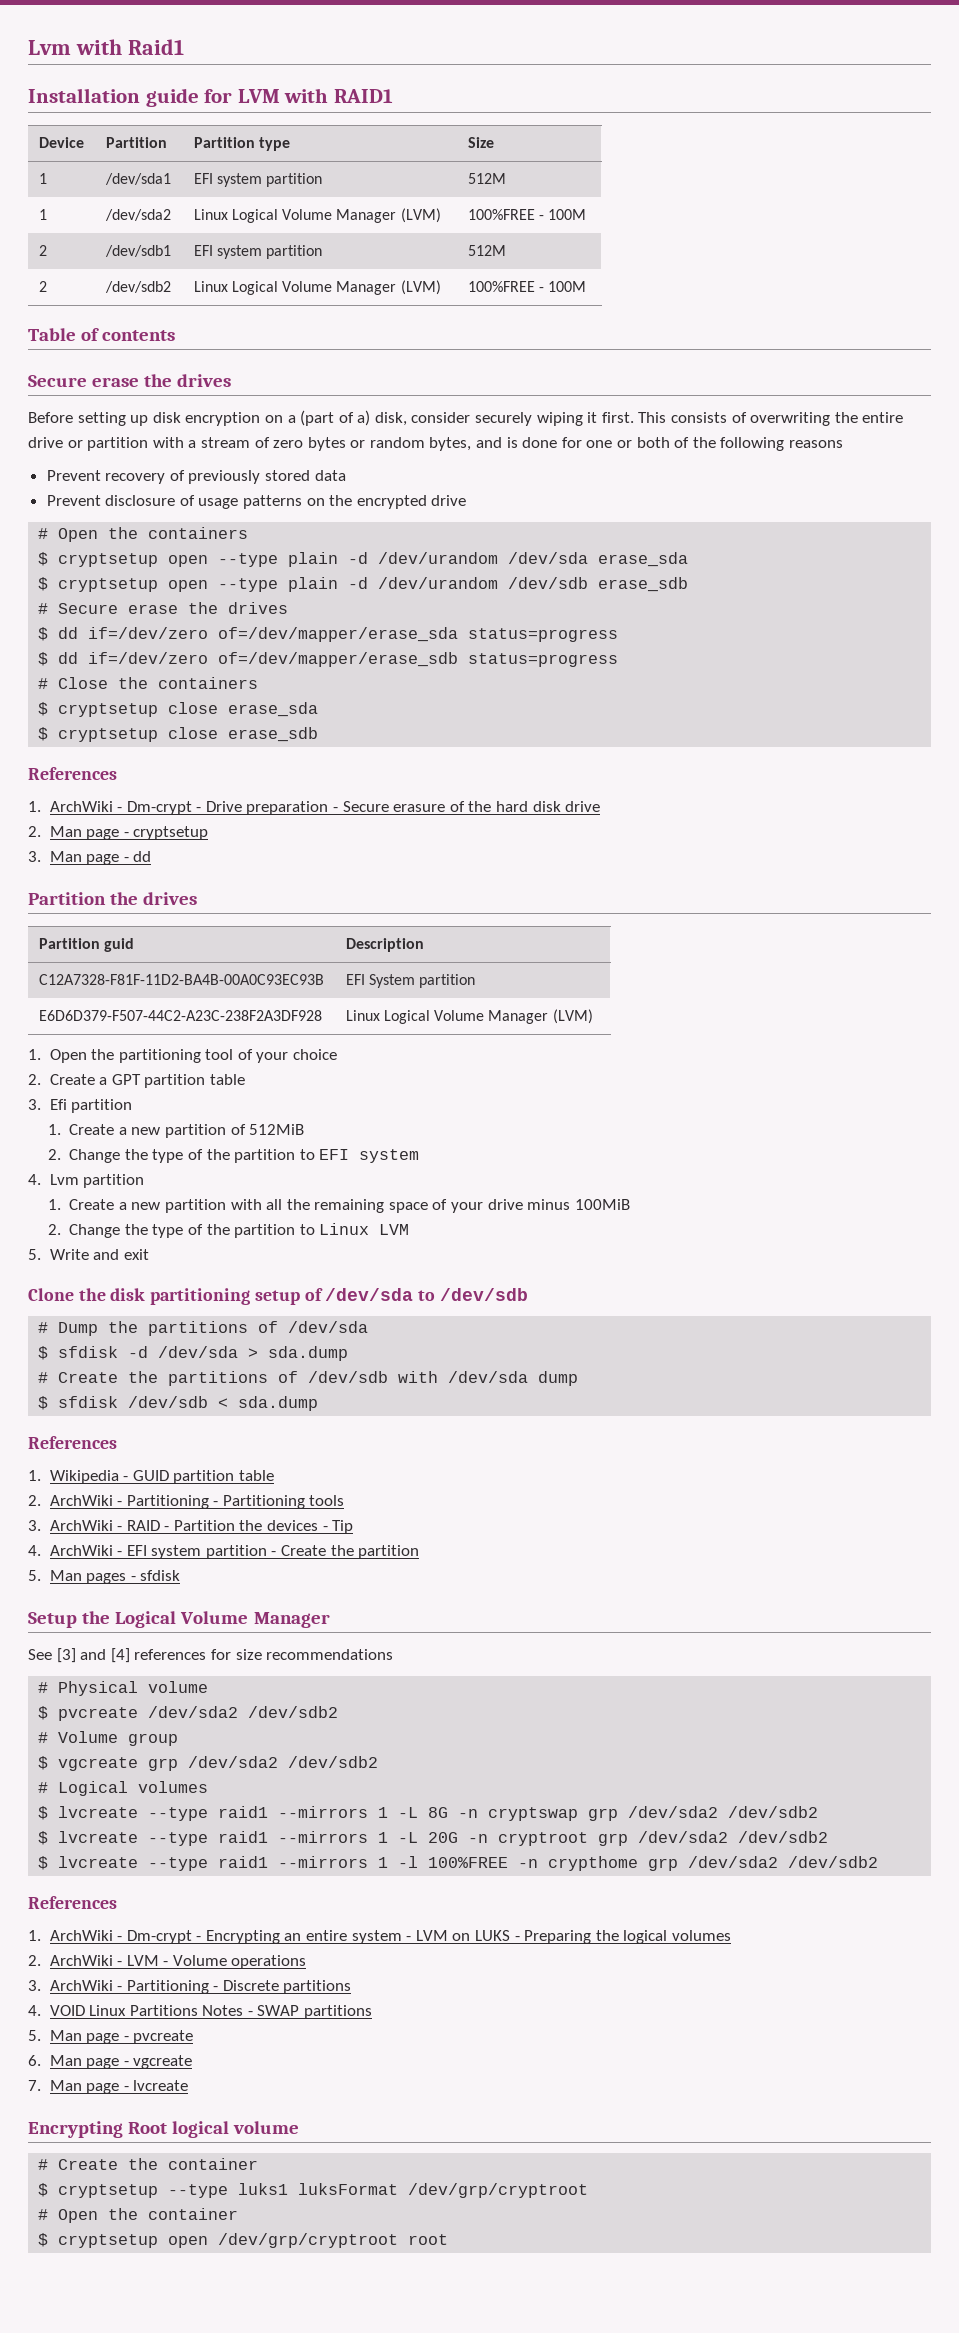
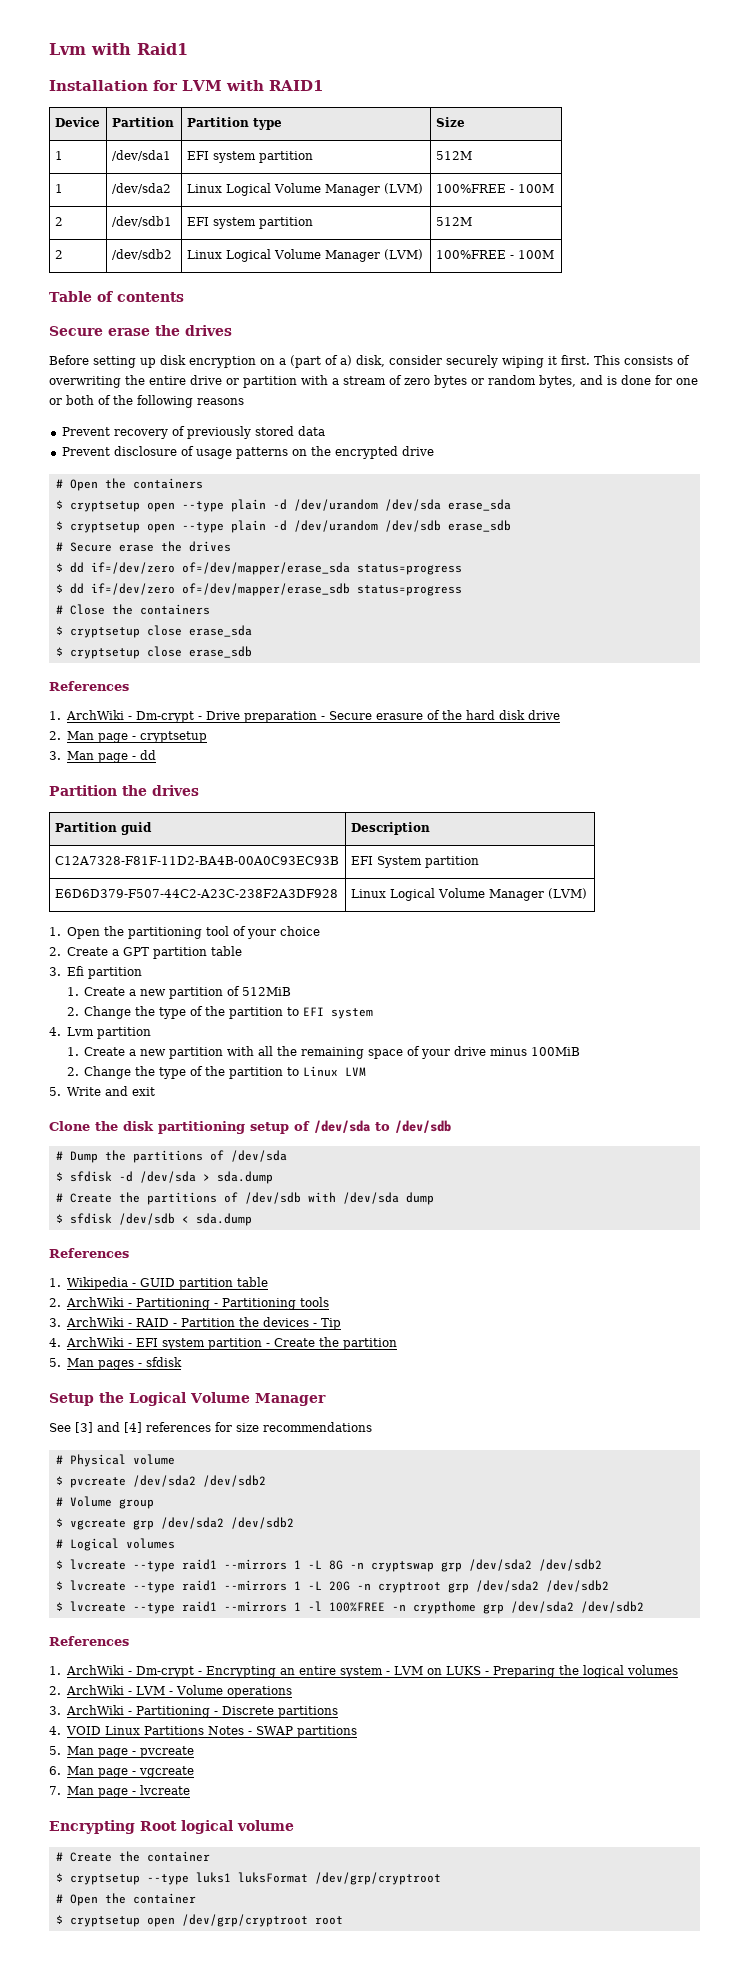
- Installation guide for LVM with RAID1
+ Installation for LVM with RAID1

